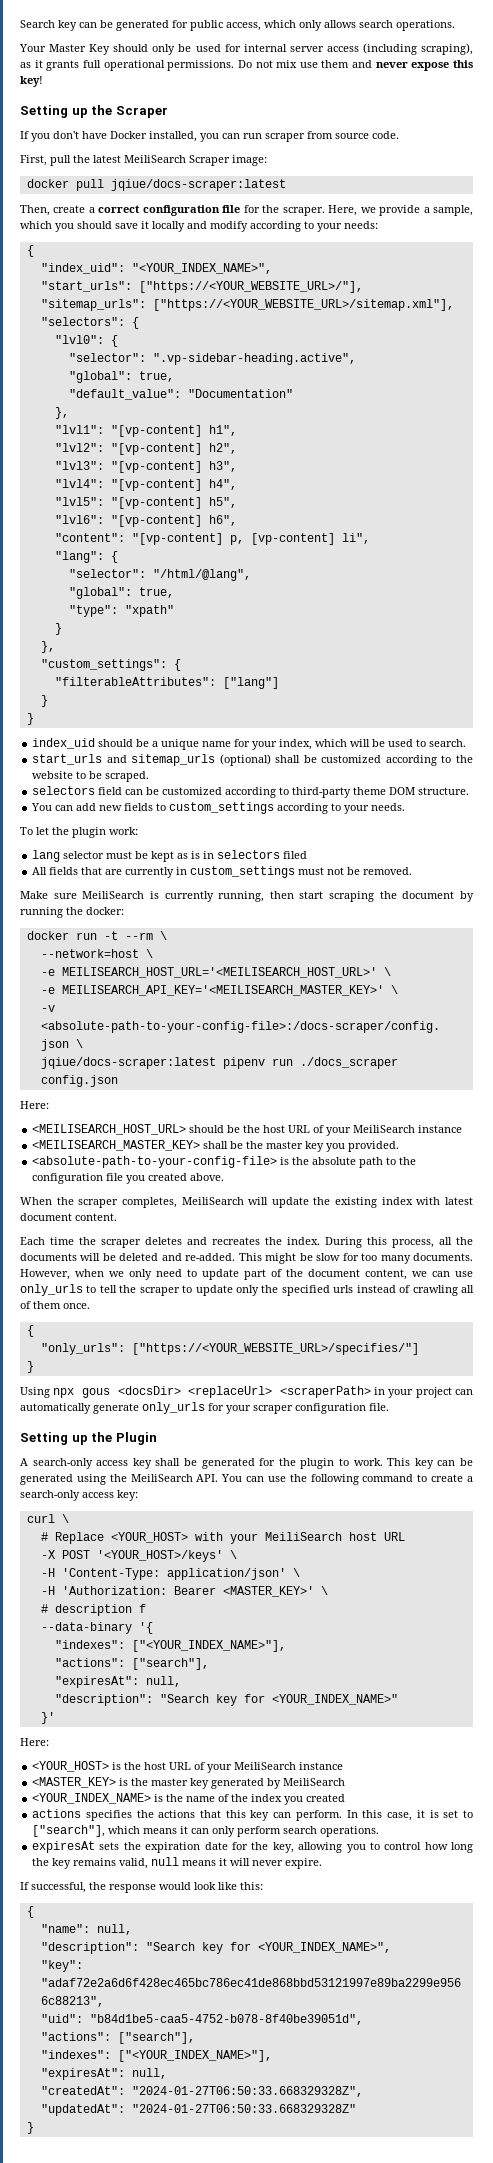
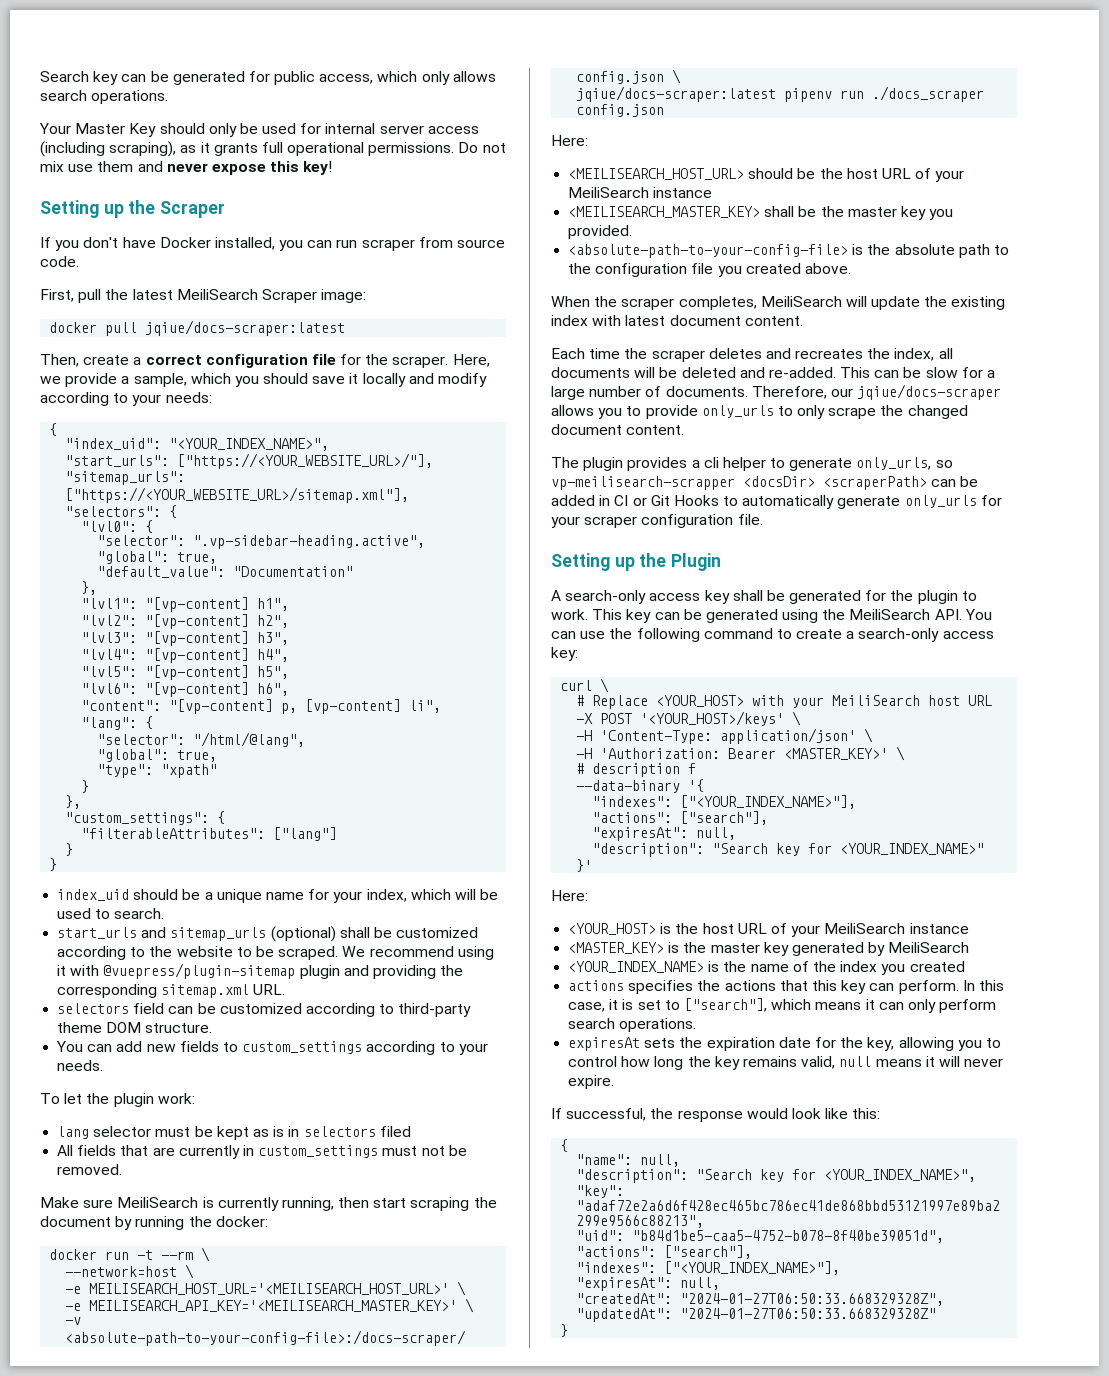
+ We recommend using it with @vuepress/plugin-sitemap plugin and providing the corresponding sitemap.xml URL.
- Each time the scraper deletes and recreates the index. During this process, all the documents will be deleted and re-added.
+ Each time the scraper deletes and recreates the index, all documents will be deleted and re-added.
- This might be slow for too many documents. However, when we only need to update part of the document content, we can use only_urls to tell the scraper to update only the specified urls instead of crawling all of them once.
- {
- "only_urls": ["https://<YOUR_WEBSITE_URL>/specifies/"]
- }
- Using npx gous <docsDir> <replaceUrl> <scraperPath> in your project can automatically generate only_urls for your scraper configuration file.
+ This can be slow for a large number of documents. Therefore, our jqiue/docs-scraper allows you to provide only_urls to only scrape the changed document content.
+ The plugin provides a cli helper to generate only_urls, so vp-meilisearch-scrapper <docsDir> <scraperPath> can be added in CI or Git Hooks to automatically generate only_urls for your scraper configuration file.

